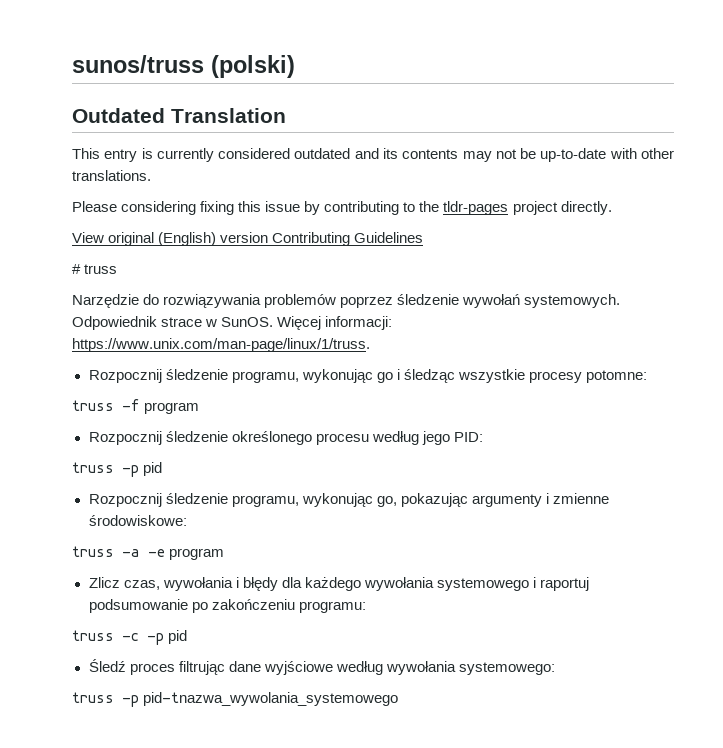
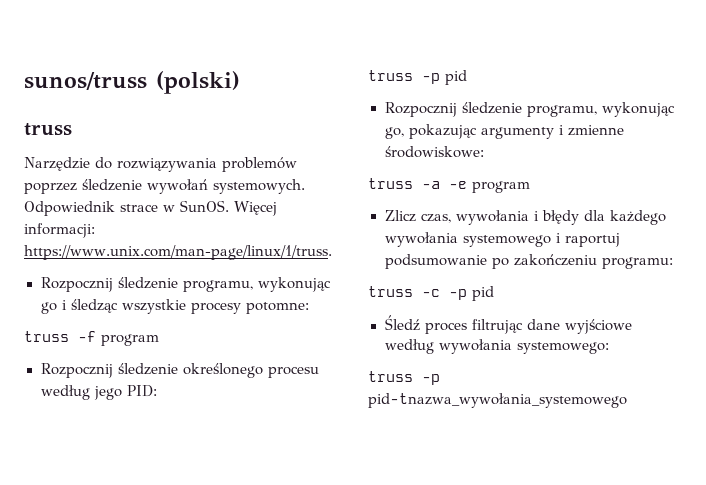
  sunos/truss (polski)
- Outdated Translation
- This entry is currently considered outdated and its contents may not be up-to-date with other translations.
- Please considering fixing this issue by contributing to the tldr-pages project directly.
- View original (English) version Contributing Guidelines
- # truss
+ truss
- truss -p pid-tnazwa_wywolania_systemowego
+ truss -p pid-tnazwa_wywołania_systemowego

